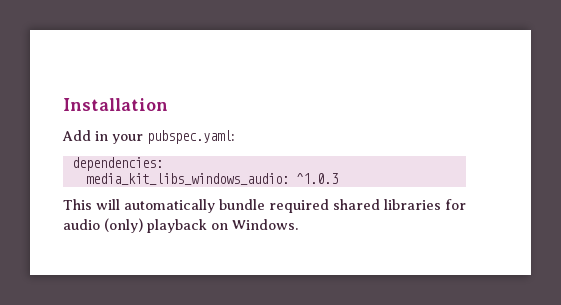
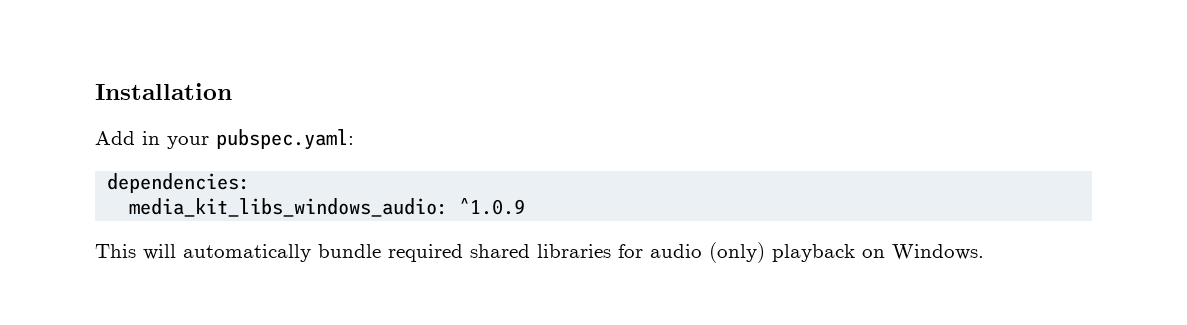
- media_kit_libs_windows_audio: ^1.0.3
+ media_kit_libs_windows_audio: ^1.0.9

